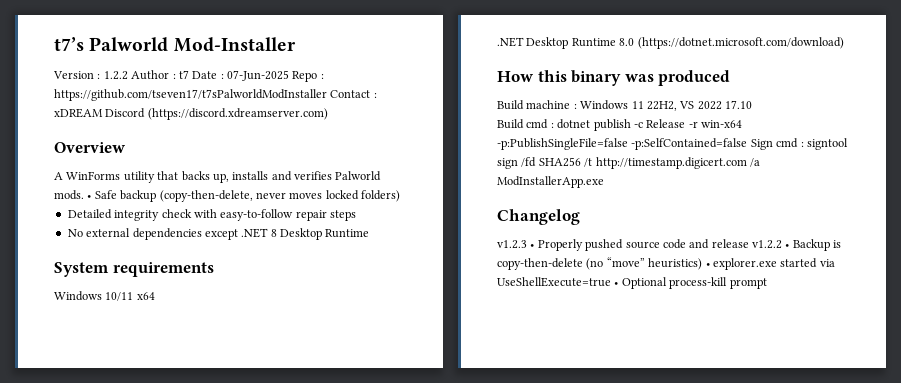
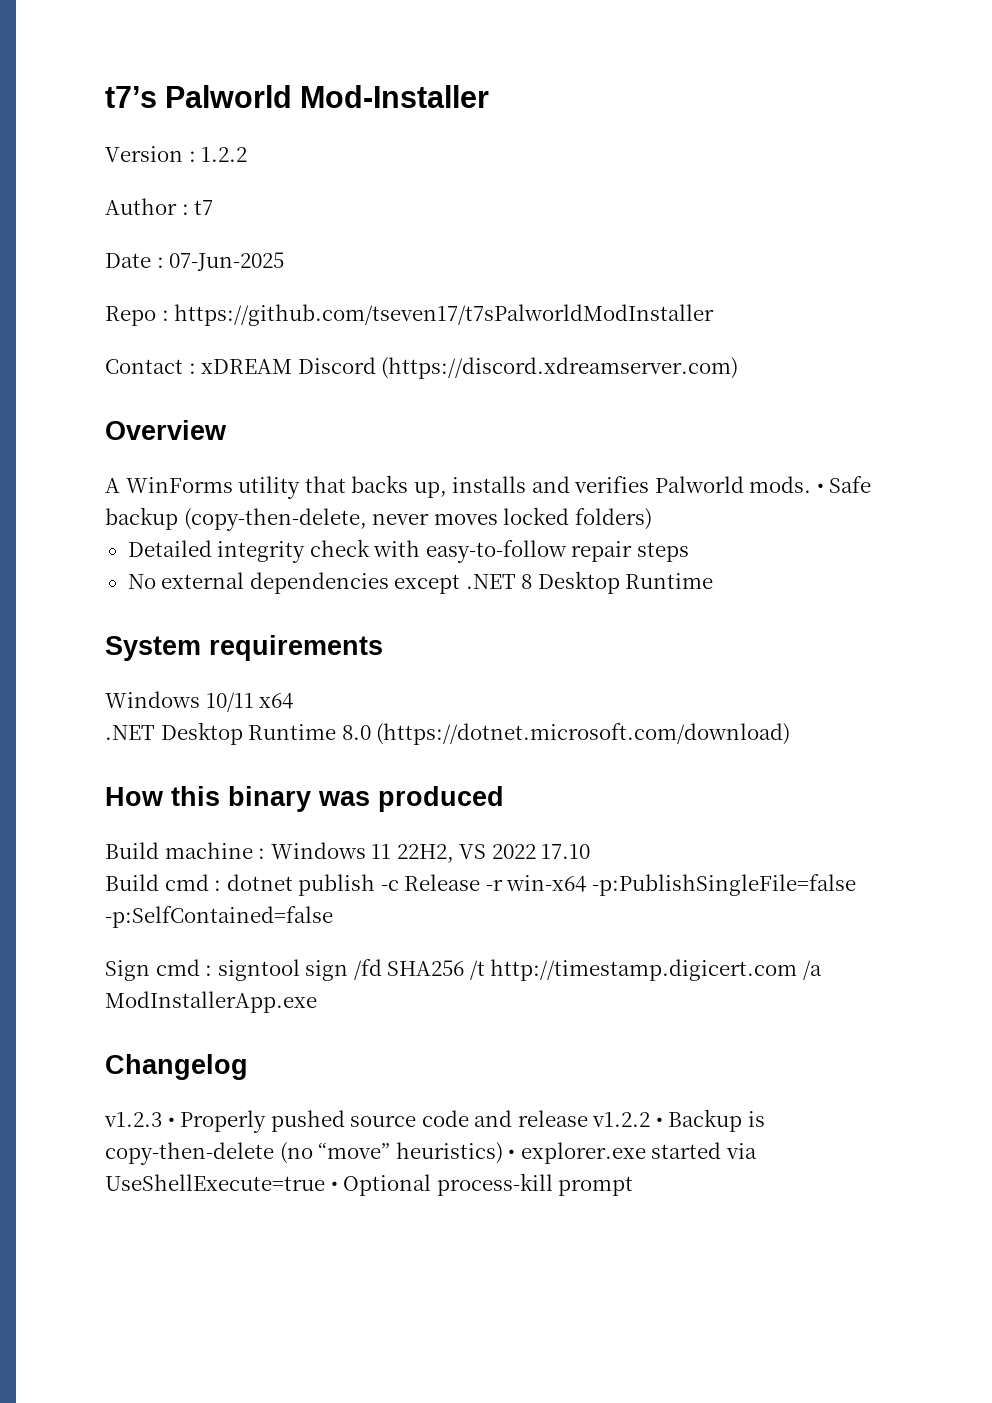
- Version : 1.2.2 Author : t7 Date : 07-Jun-2025 Repo : https://github.com/tseven17/t7sPalworldModInstaller Contact : xDREAM Discord (https://discord.xdreamserver.com)
+ Version : 1.2.2
+ Author : t7
+ Date : 07-Jun-2025
+ Repo : https://github.com/tseven17/t7sPalworldModInstaller
+ Contact : xDREAM Discord (https://discord.xdreamserver.com)
- Build cmd : dotnet publish -c Release -r win-x64 -p:PublishSingleFile=false -p:SelfContained=false Sign cmd : signtool sign /fd SHA256 /t http://timestamp.digicert.com /a ModInstallerApp.exe
+ Build cmd : dotnet publish -c Release -r win-x64 -p:PublishSingleFile=false -p:SelfContained=false
+ Sign cmd : signtool sign /fd SHA256 /t http://timestamp.digicert.com /a ModInstallerApp.exe

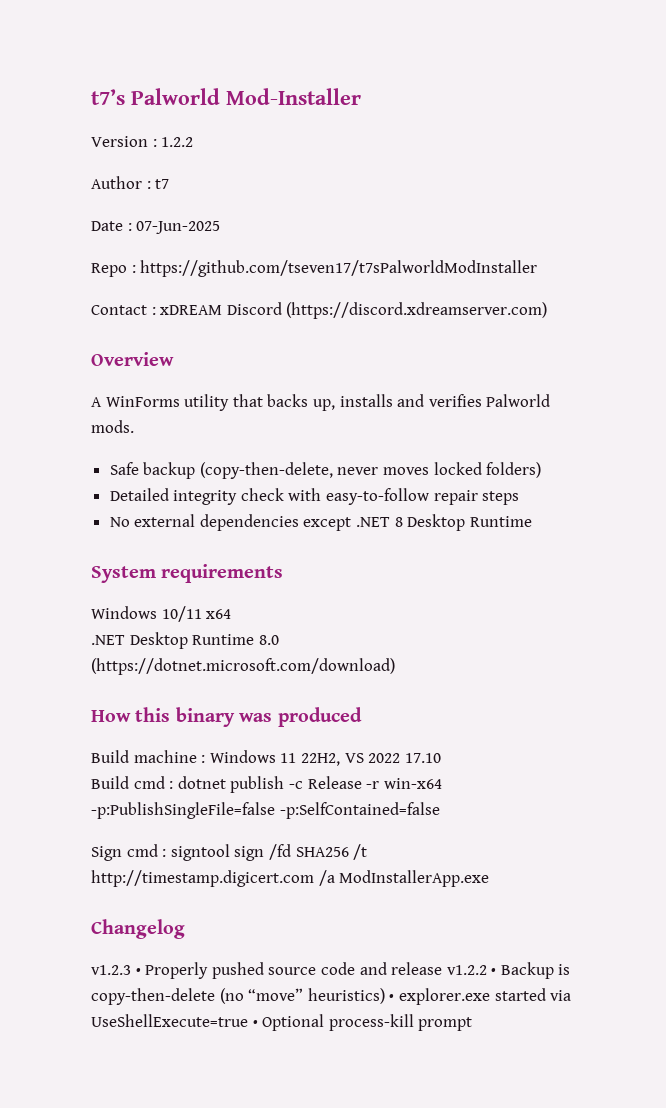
- A WinForms utility that backs up, installs and verifies Palworld mods. • Safe backup (copy-then-delete, never moves locked folders)
+ A WinForms utility that backs up, installs and verifies Palworld mods.
+ Safe backup (copy-then-delete, never moves locked folders)

